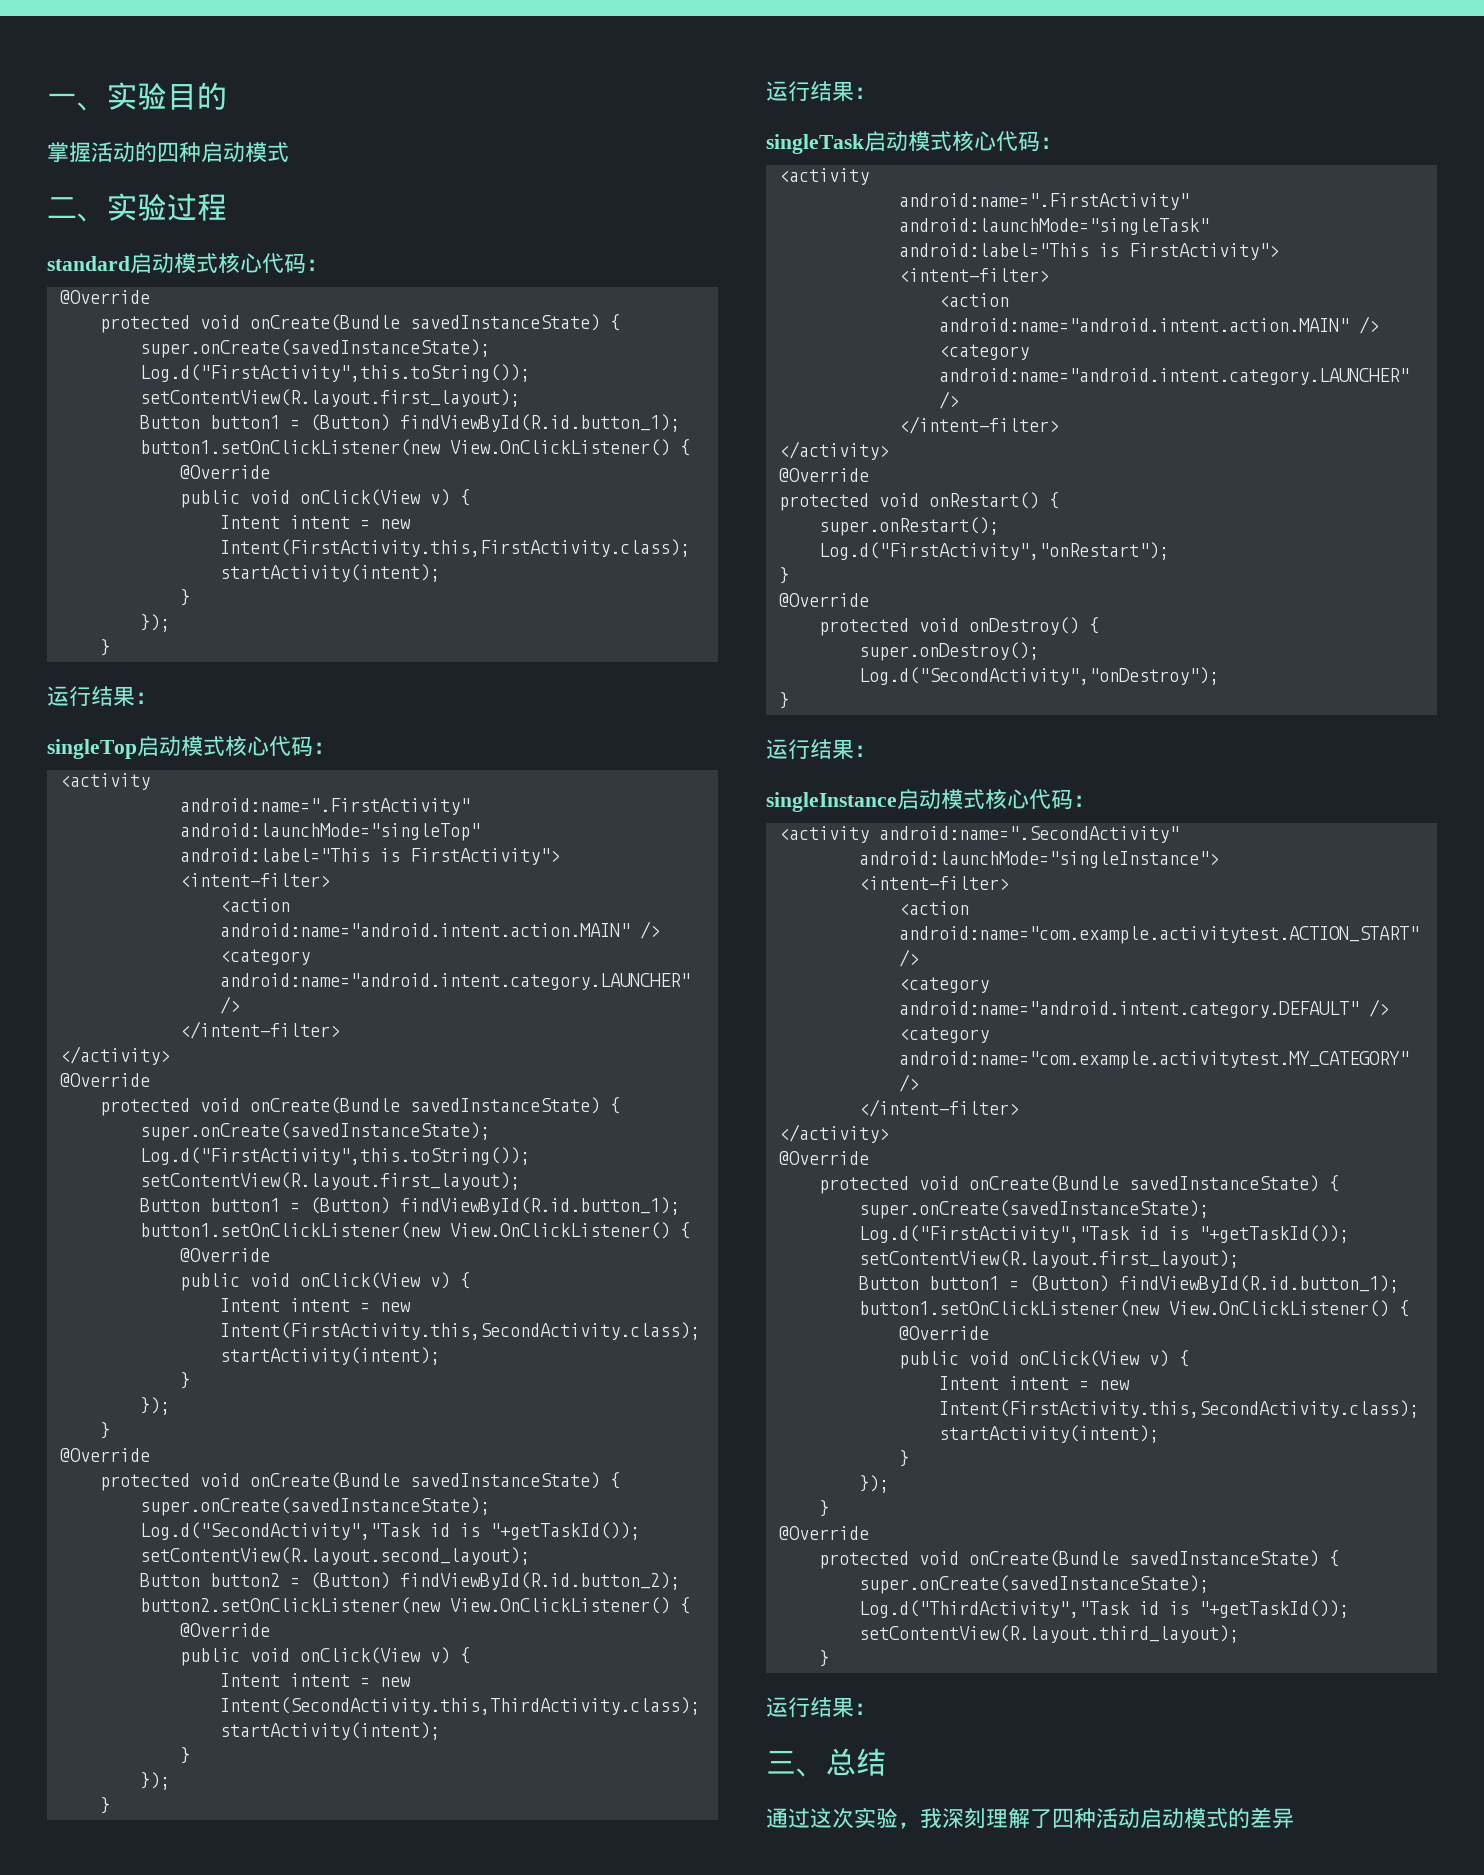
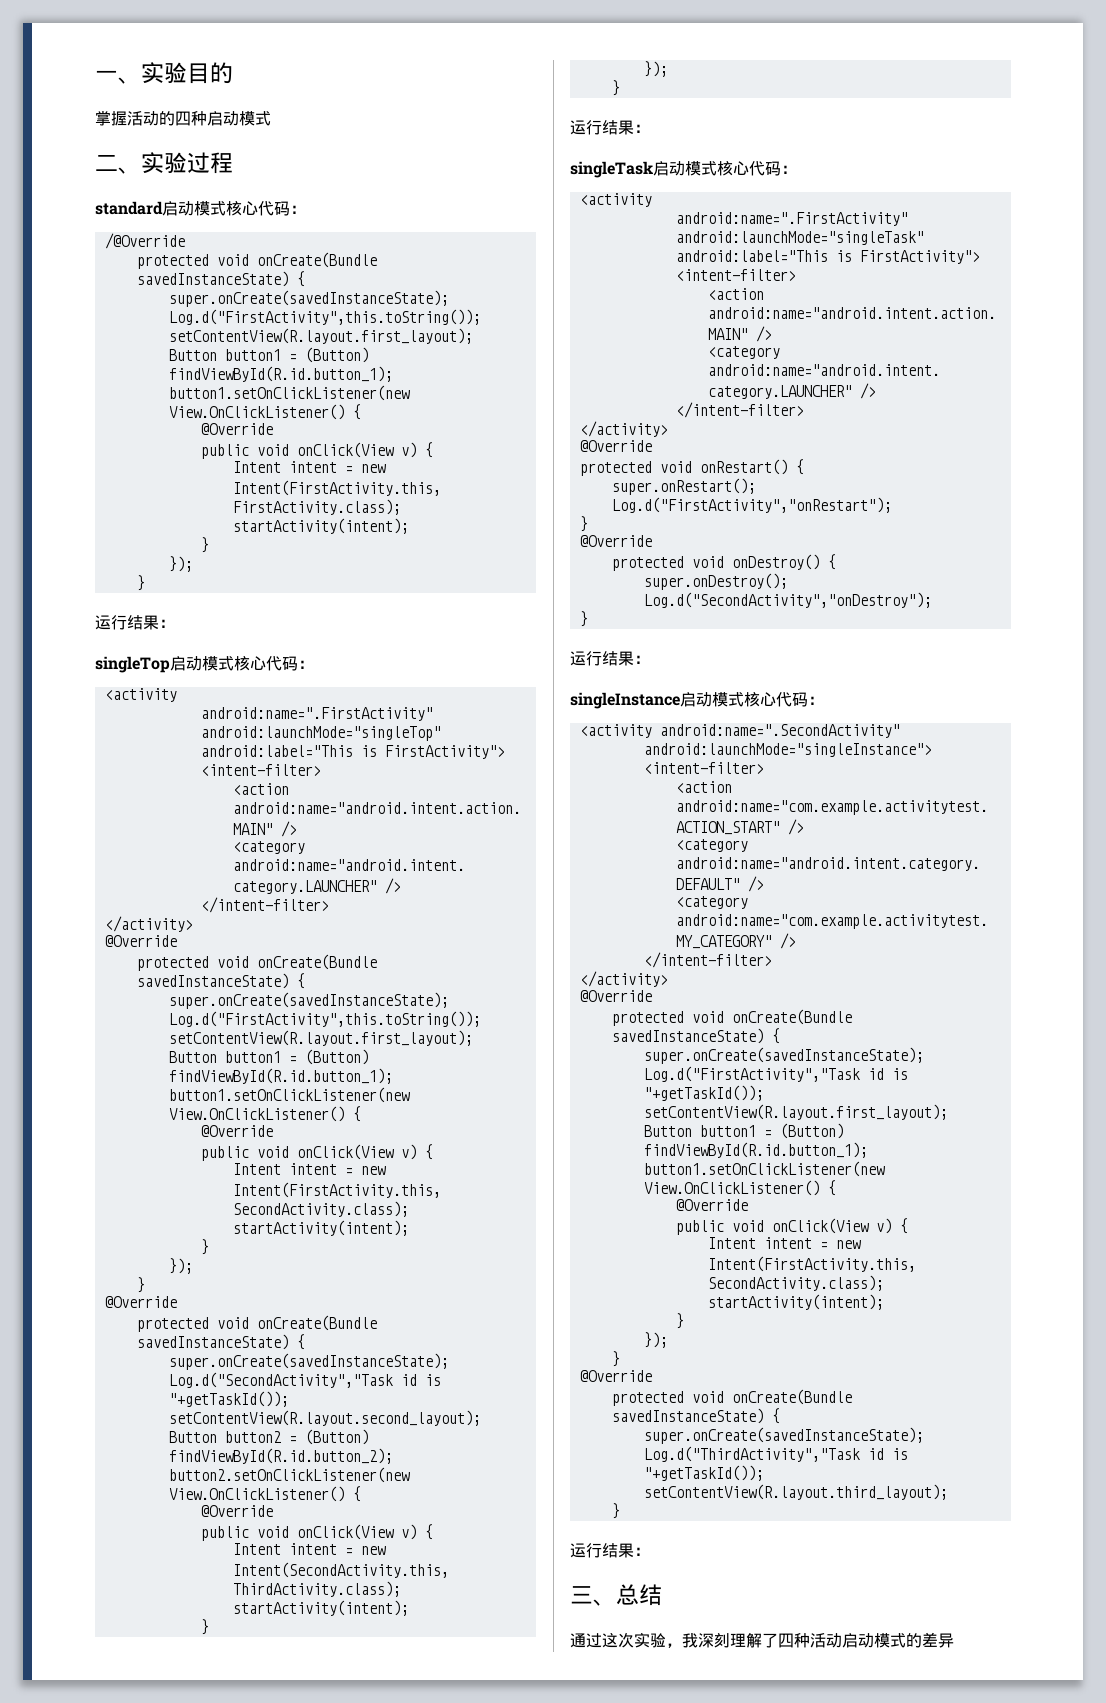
  standard启动模式核心代码：
- @Override
+ /@Override

